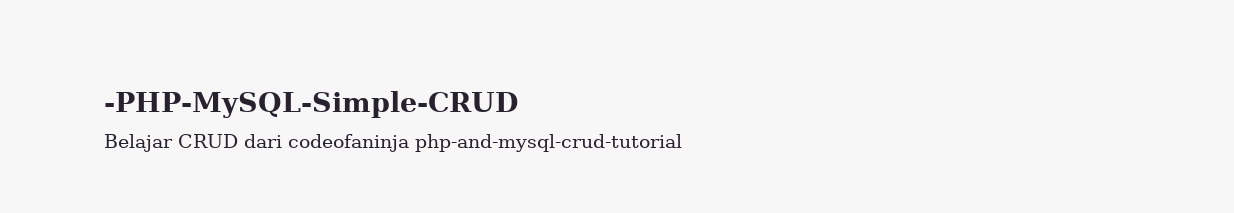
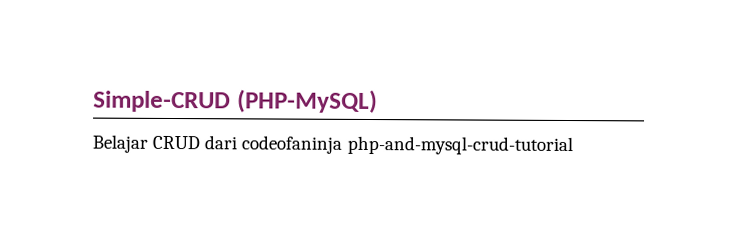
- -PHP-MySQL-Simple-CRUD
+ Simple-CRUD (PHP-MySQL)

